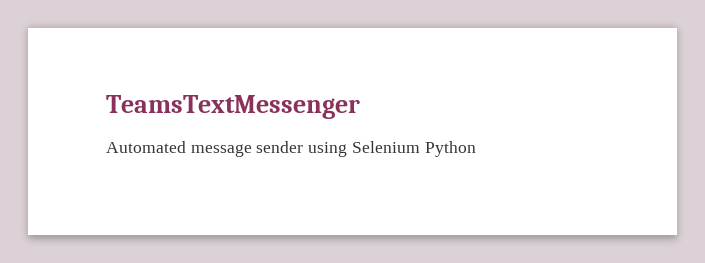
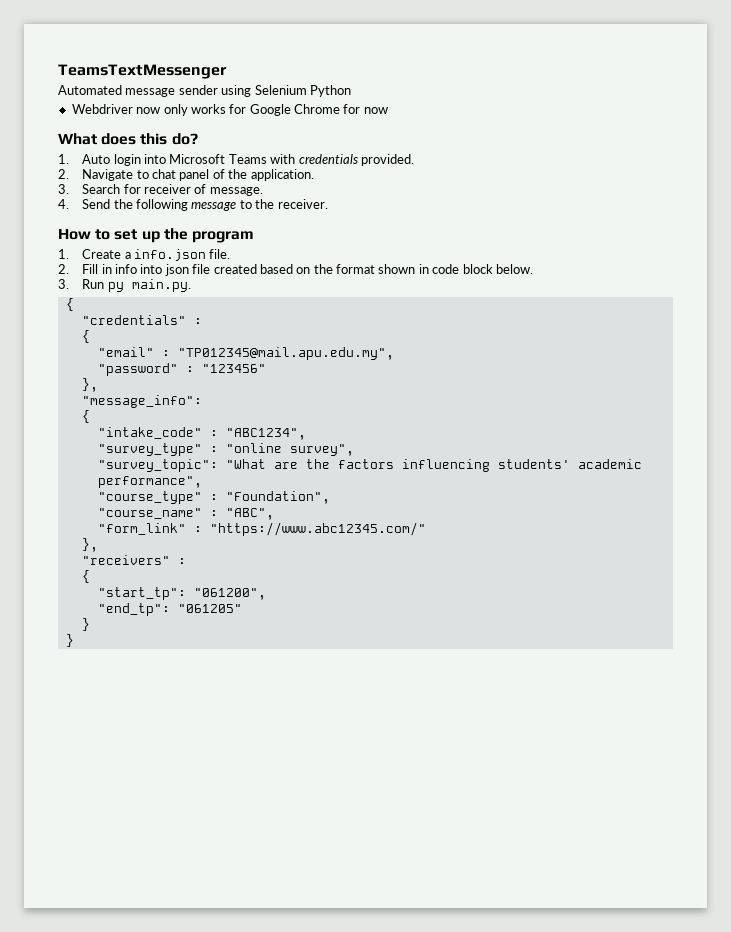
+ Webdriver now only works for Google Chrome for now
+ What does this do?
+ 1. Auto login into Microsoft Teams with credentials provided.
+ 2. Navigate to chat panel of the application.
+ 3. Search for receiver of message.
+ 4. Send the following message to the receiver.
+ How to set up the program
+ 1. Create a info.json file.
+ 2. Fill in info into json file created based on the format shown in code block below.
+ 3. Run py main.py.
+ {
+ "credentials" :
+ {
+ "email" : "TP012345@mail.apu.edu.my",
+ "password" : "123456"
+ },
+ "message_info":
+ {
+ "intake_code" : "ABC1234",
+ "survey_type" : "online survey",
+ "survey_topic": "What are the factors influencing students' academic performance",
+ "course_type" : "Foundation",
+ "course_name" : "ABC",
+ "form_link" : "https://www.abc12345.com/"
+ },
+ "receivers" :
+ {
+ "start_tp": "061200",
+ "end_tp": "061205"
+ }
+ }

